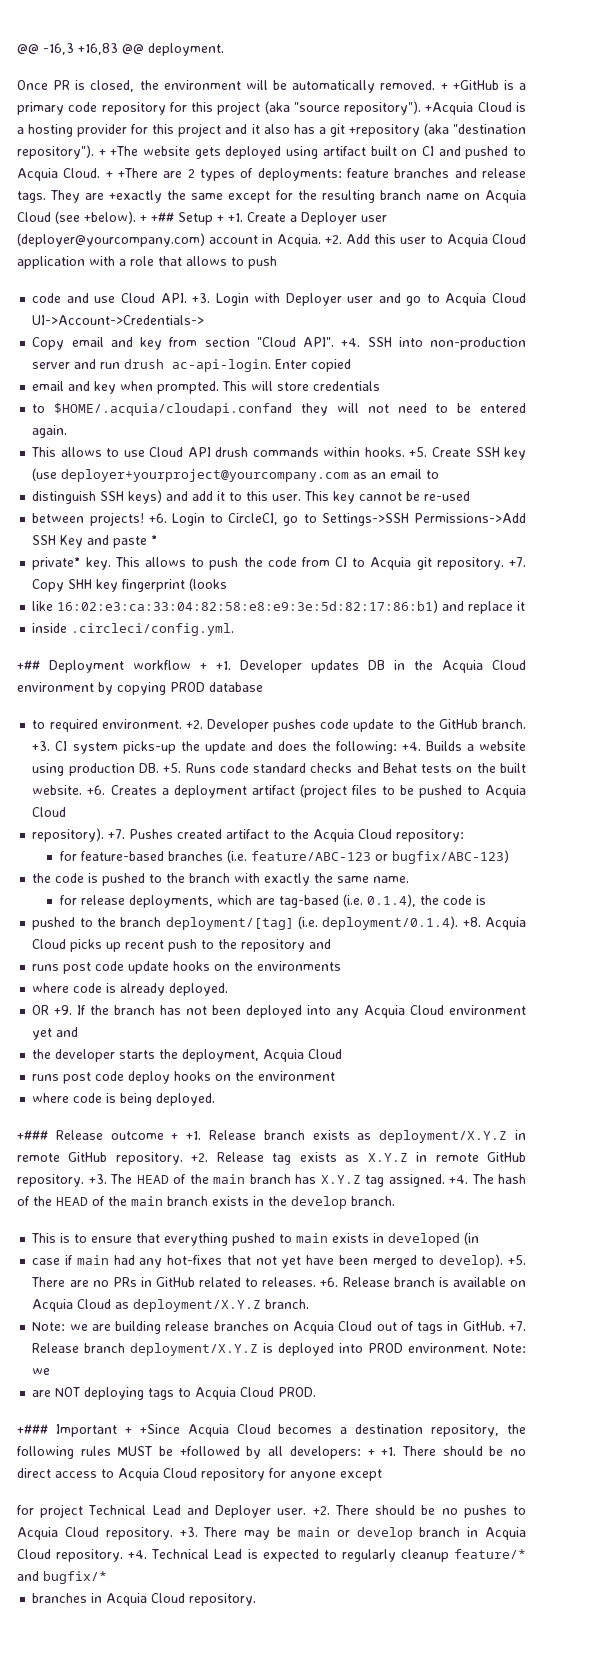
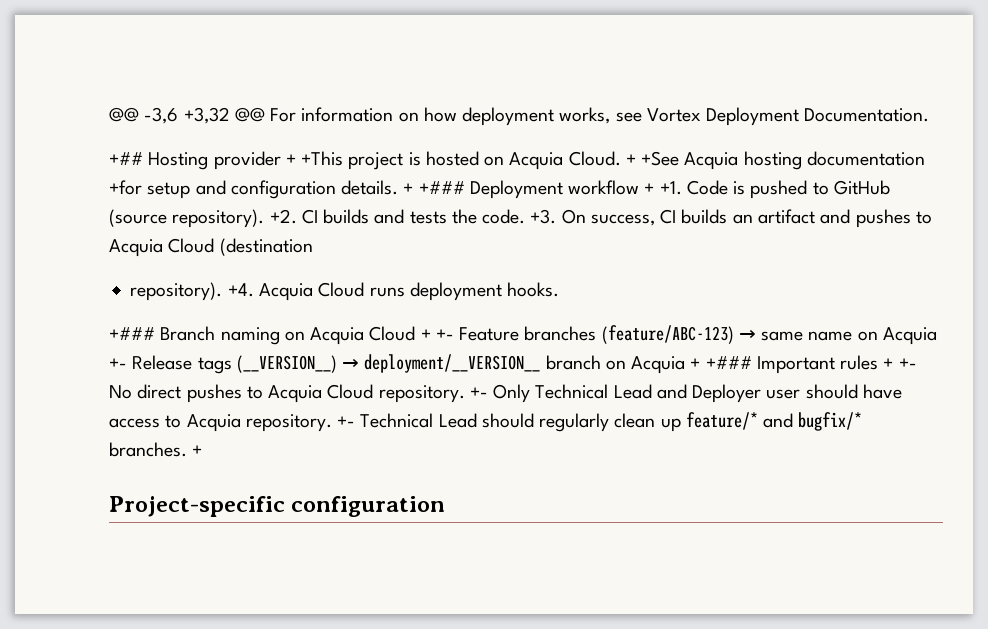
- @@ -16,3 +16,83 @@ deployment.
- Once PR is closed, the environment will be automatically removed. + +GitHub is a primary code repository for this project (aka "source repository"). +Acquia Cloud is a hosting provider for this project and it also has a git +repository (aka "destination repository"). + +The website gets deployed using artifact built on CI and pushed to Acquia Cloud. + +There are 2 types of deployments: feature branches and release tags. They are +exactly the same except for the resulting branch name on Acquia Cloud (see +below). + +## Setup + +1. Create a Deployer user (deployer@yourcompany.com) account in Acquia. +2. Add this user to Acquia Cloud application with a role that allows to push
- code and use Cloud API. +3. Login with Deployer user and go to Acquia Cloud UI->Account->Credentials->
- Copy email and key from section "Cloud API". +4. SSH into non-production server and run drush ac-api-login. Enter copied
- email and key when prompted. This will store credentials
- to $HOME/.acquia/cloudapi.confand they will not need to be entered again.
- This allows to use Cloud API drush commands within hooks. +5. Create SSH key (use deployer+yourproject@yourcompany.com as an email to
- distinguish SSH keys) and add it to this user. This key cannot be re-used
- between projects! +6. Login to CircleCI, go to Settings->SSH Permissions->Add SSH Key and paste *
- private* key. This allows to push the code from CI to Acquia git repository. +7. Copy SHH key fingerprint (looks
- like 16:02:e3:ca:33:04:82:58:e8:e9:3e:5d:82:17:86:b1) and replace it
- inside .circleci/config.yml.
- +## Deployment workflow + +1. Developer updates DB in the Acquia Cloud environment by copying PROD database
- to required environment. +2. Developer pushes code update to the GitHub branch. +3. CI system picks-up the update and does the following: +4. Builds a website using production DB. +5. Runs code standard checks and Behat tests on the built website. +6. Creates a deployment artifact (project files to be pushed to Acquia Cloud
- repository). +7. Pushes created artifact to the Acquia Cloud repository:
- for feature-based branches (i.e. feature/ABC-123 or bugfix/ABC-123)
- the code is pushed to the branch with exactly the same name.
- for release deployments, which are tag-based (i.e. 0.1.4), the code is
- pushed to the branch deployment/[tag] (i.e. deployment/0.1.4). +8. Acquia Cloud picks up recent push to the repository and
- runs post code update hooks on the environments
- where code is already deployed.
- OR +9. If the branch has not been deployed into any Acquia Cloud environment yet and
- the developer starts the deployment, Acquia Cloud
- runs post code deploy hooks on the environment
- where code is being deployed.
- +### Release outcome + +1. Release branch exists as deployment/X.Y.Z in remote GitHub repository. +2. Release tag exists as X.Y.Z in remote GitHub repository. +3. The HEAD of the main branch has X.Y.Z tag assigned. +4. The hash of the HEAD of the main branch exists in the develop branch.
- This is to ensure that everything pushed to main exists in developed (in
- case if main had any hot-fixes that not yet have been merged to develop). +5. There are no PRs in GitHub related to releases. +6. Release branch is available on Acquia Cloud as deployment/X.Y.Z branch.
- Note: we are building release branches on Acquia Cloud out of tags in GitHub. +7. Release branch deployment/X.Y.Z is deployed into PROD environment. Note: we
- are NOT deploying tags to Acquia Cloud PROD.
- +### Important + +Since Acquia Cloud becomes a destination repository, the following rules MUST be +followed by all developers: + +1. There should be no direct access to Acquia Cloud repository for anyone except
- for project Technical Lead and Deployer user. +2. There should be no pushes to Acquia Cloud repository.
+ @@ -3,6 +3,32 @@ For information on how deployment works, see Vortex Deployment Documentation.
+ +## Hosting provider + +This project is hosted on Acquia Cloud. + +See Acquia hosting documentation +for setup and configuration details. + +### Deployment workflow + +1. Code is pushed to GitHub (source repository). +2. CI builds and tests the code. +3. On success, CI builds an artifact and pushes to Acquia Cloud (destination
+ repository). +4. Acquia Cloud runs deployment hooks.
+ +### Branch naming on Acquia Cloud + +- Feature branches (feature/ABC-123) → same name on Acquia +- Release tags (__VERSION__) → deployment/__VERSION__ branch on Acquia + +### Important rules + +- No direct pushes to Acquia Cloud repository.
- +3. There may be main or develop branch in Acquia Cloud repository. +4. Technical Lead is expected to regularly cleanup feature/* and bugfix/*
- branches in Acquia Cloud repository.
+ +- Only Technical Lead and Deployer user should have access to Acquia repository. +- Technical Lead should regularly clean up feature/* and bugfix/* branches. +
+ Project-specific configuration

